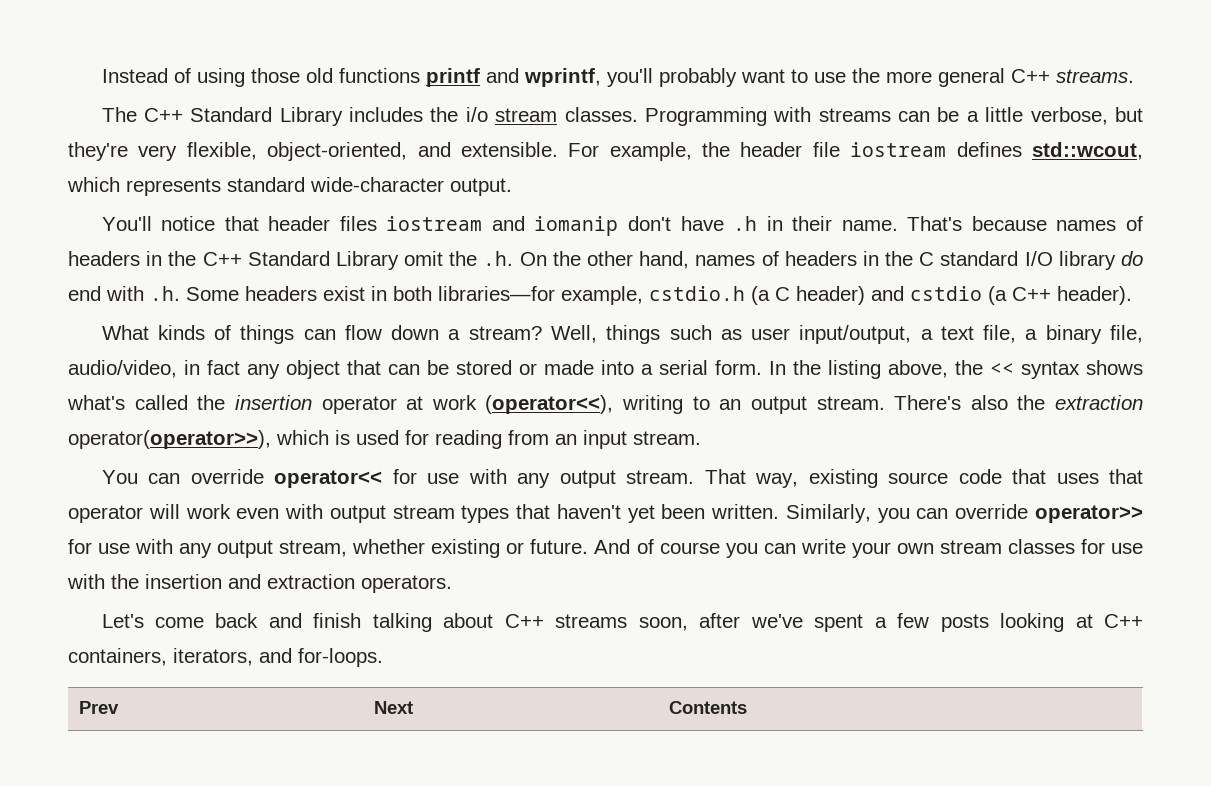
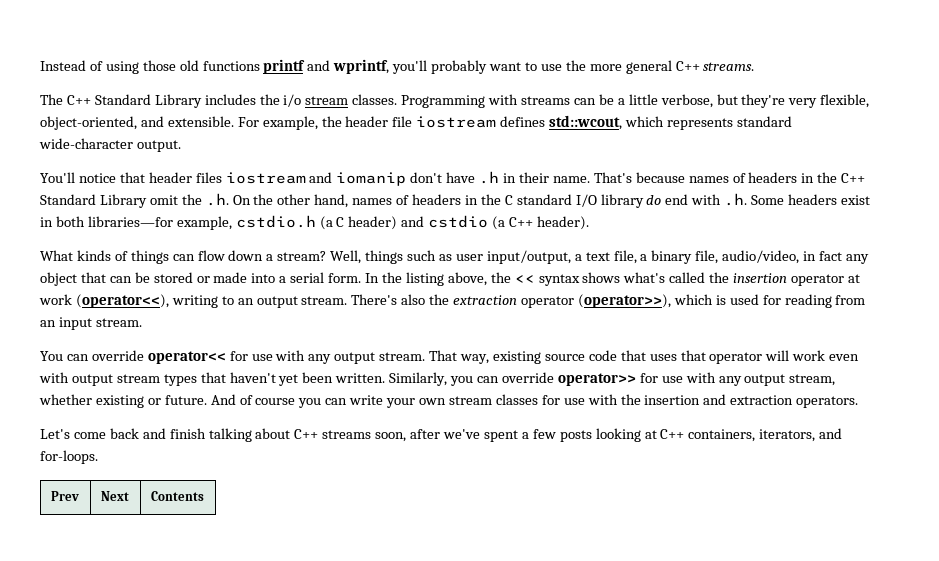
- There's also the extraction operator(operator>>), which is used for reading from an input stream.
+ There's also the extraction operator (operator>>), which is used for reading from an input stream.

